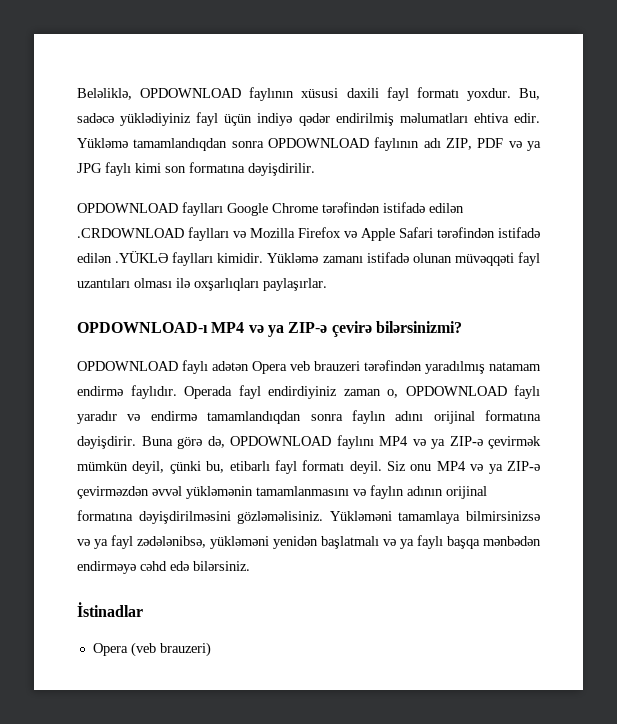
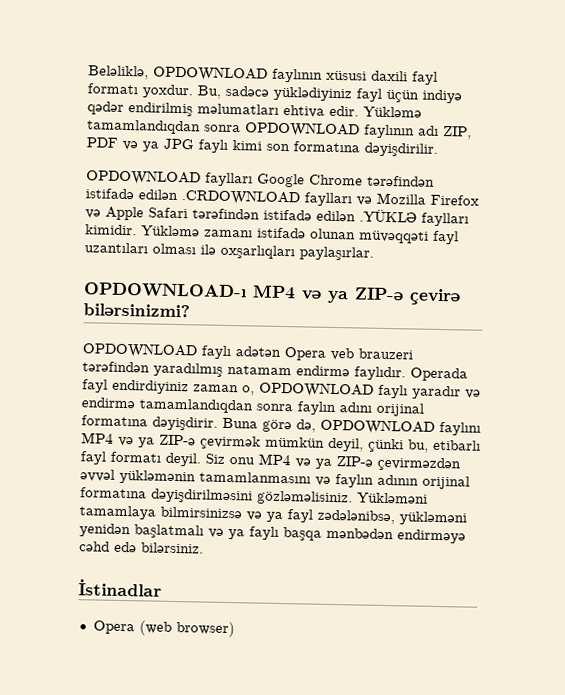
- Opera (veb brauzeri)
+ Opera (web browser)

